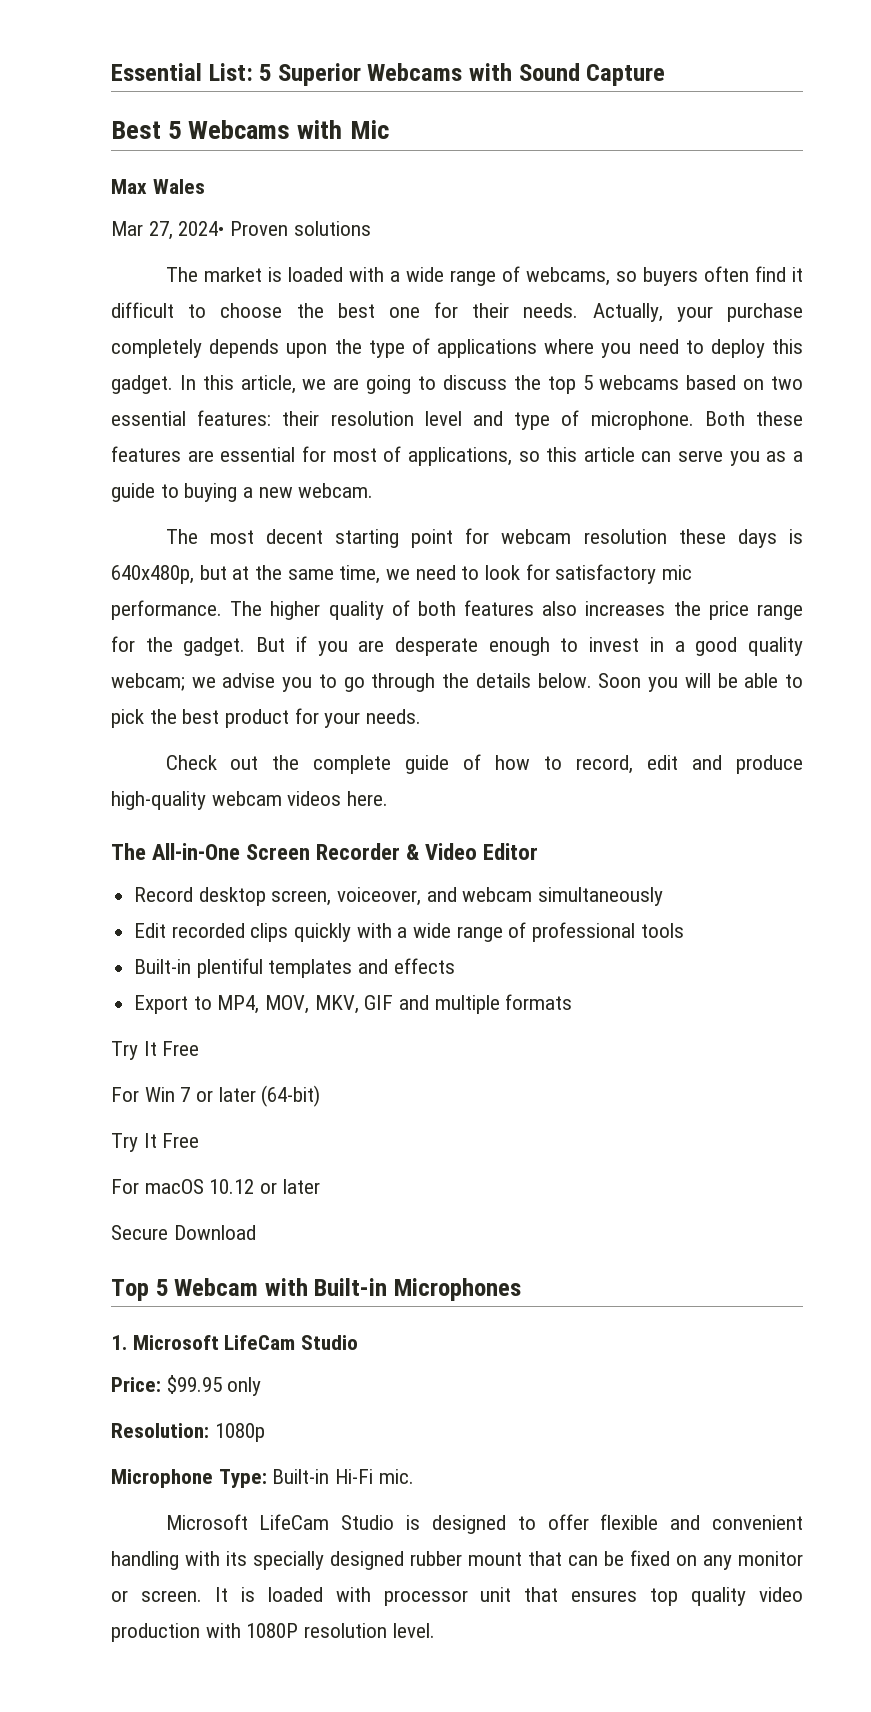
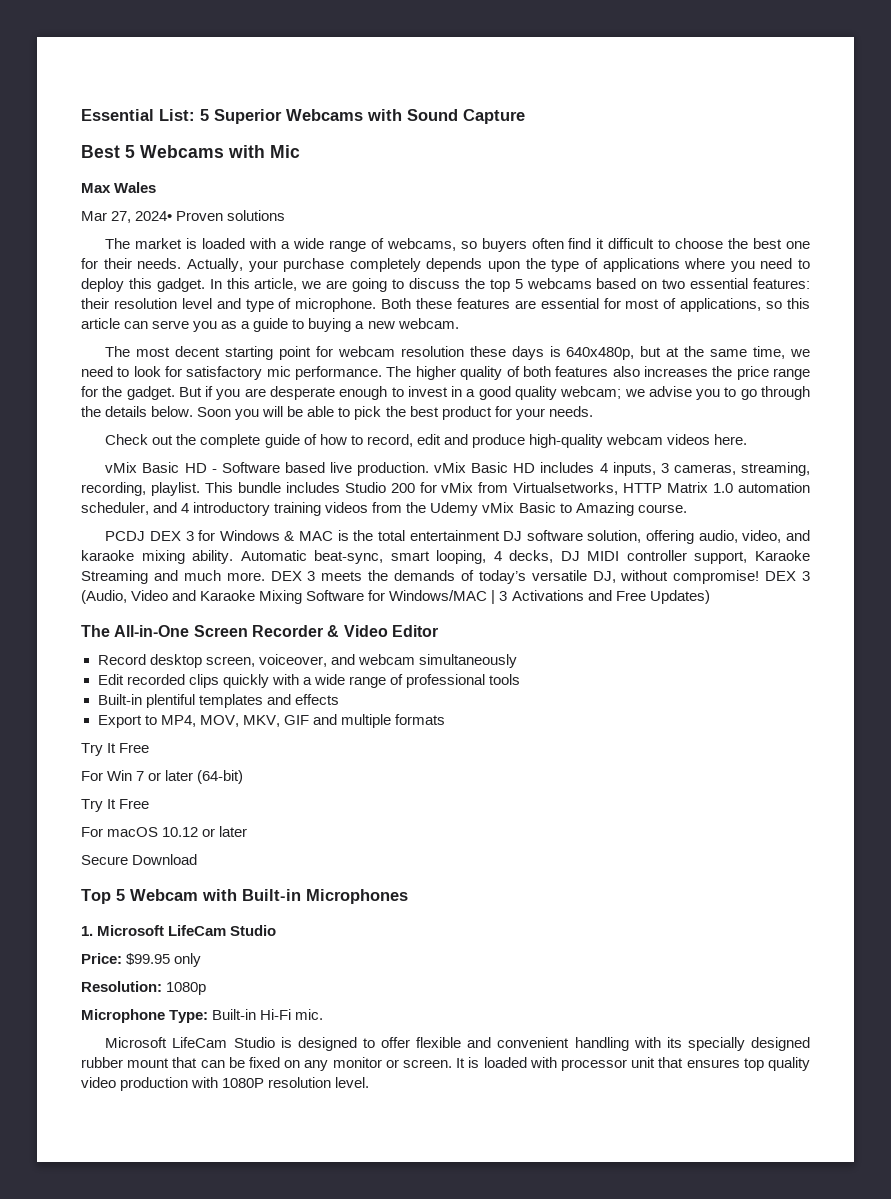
+ vMix Basic HD - Software based live production. vMix Basic HD includes 4 inputs, 3 cameras, streaming, recording, playlist. This bundle includes Studio 200 for vMix from Virtualsetworks, HTTP Matrix 1.0 automation scheduler, and 4 introductory training videos from the Udemy vMix Basic to Amazing course.
+ PCDJ DEX 3 for Windows & MAC is the total entertainment DJ software solution, offering audio, video, and karaoke mixing ability. Automatic beat-sync, smart looping, 4 decks, DJ MIDI controller support, Karaoke Streaming and much more. DEX 3 meets the demands of today’s versatile DJ, without compromise! DEX 3 (Audio, Video and Karaoke Mixing Software for Windows/MAC | 3 Activations and Free Updates)

